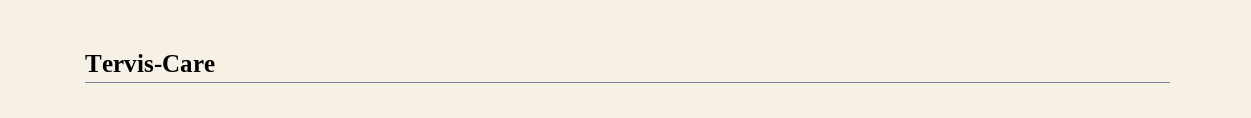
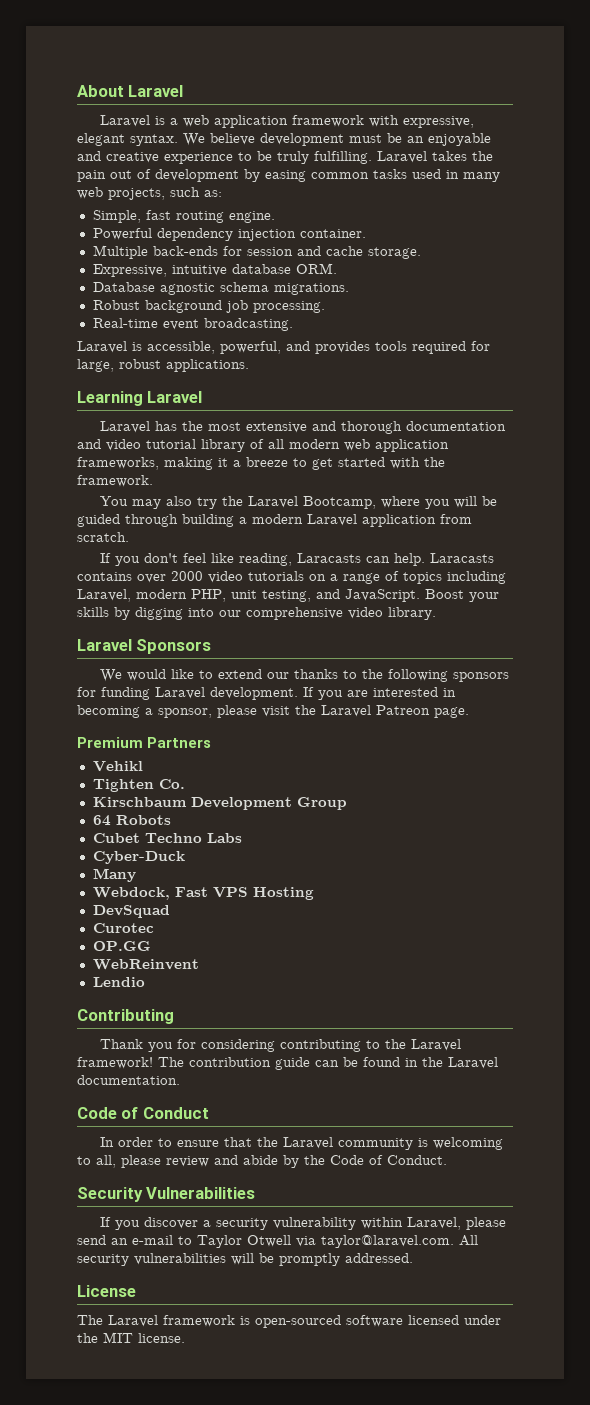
- Tervis-Care
+ About Laravel
+ Laravel is a web application framework with expressive, elegant syntax. We believe development must be an enjoyable and creative experience to be truly fulfilling. Laravel takes the pain out of development by easing common tasks used in many web projects, such as:
+ Simple, fast routing engine.
+ Powerful dependency injection container.
+ Multiple back-ends for session and cache storage.
+ Expressive, intuitive database ORM.
+ Database agnostic schema migrations.
+ Robust background job processing.
+ Real-time event broadcasting.
+ Laravel is accessible, powerful, and provides tools required for large, robust applications.
+ Learning Laravel
+ Laravel has the most extensive and thorough documentation and video tutorial library of all modern web application frameworks, making it a breeze to get started with the framework.
+ You may also try the Laravel Bootcamp, where you will be guided through building a modern Laravel application from scratch.
+ If you don't feel like reading, Laracasts can help. Laracasts contains over 2000 video tutorials on a range of topics including Laravel, modern PHP, unit testing, and JavaScript. Boost your skills by digging into our comprehensive video library.
+ Laravel Sponsors
+ We would like to extend our thanks to the following sponsors for funding Laravel development. If you are interested in becoming a sponsor, please visit the Laravel Patreon page.
+ Premium Partners
+ Vehikl
+ Tighten Co.
+ Kirschbaum Development Group
+ 64 Robots
+ Cubet Techno Labs
+ Cyber-Duck
+ Many
+ Webdock, Fast VPS Hosting
+ DevSquad
+ Curotec
+ OP.GG
+ WebReinvent
+ Lendio
+ Contributing
+ Thank you for considering contributing to the Laravel framework! The contribution guide can be found in the Laravel documentation.
+ Code of Conduct
+ In order to ensure that the Laravel community is welcoming to all, please review and abide by the Code of Conduct.
+ Security Vulnerabilities
+ If you discover a security vulnerability within Laravel, please send an e-mail to Taylor Otwell via taylor@laravel.com. All security vulnerabilities will be promptly addressed.
+ License
+ The Laravel framework is open-sourced software licensed under the MIT license.

